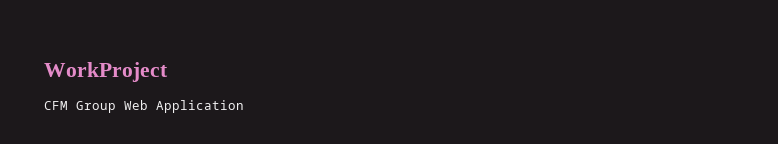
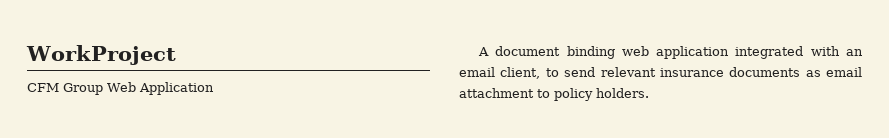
+ A document binding web application integrated with an email client, to send relevant insurance documents as email attachment to policy holders.

